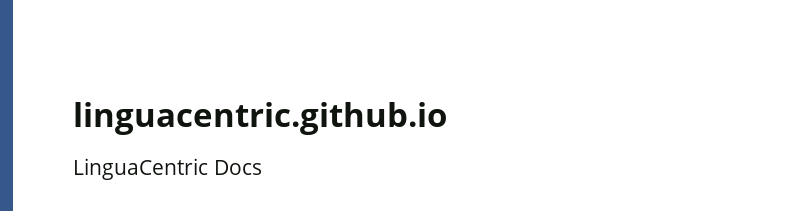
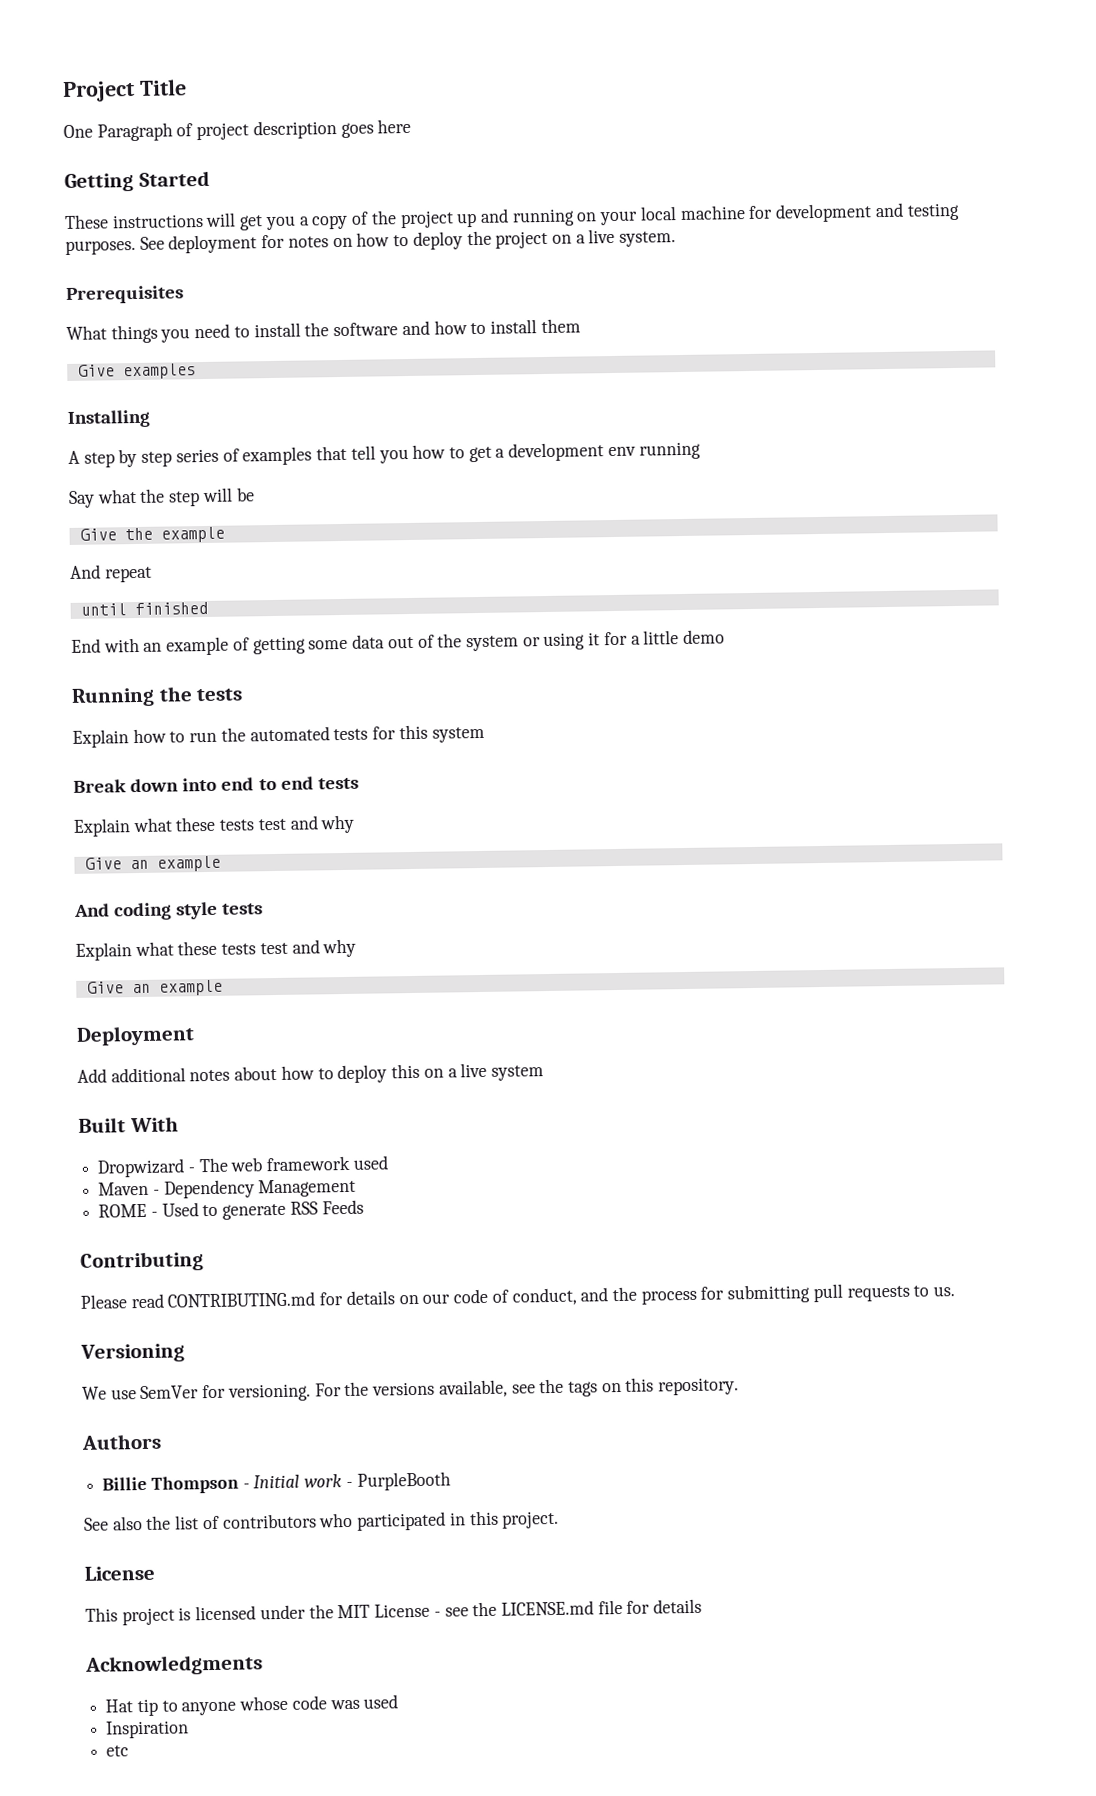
- linguacentric.github.io
- LinguaCentric Docs
+ Project Title
+ One Paragraph of project description goes here
+ Getting Started
+ These instructions will get you a copy of the project up and running on your local machine for development and testing purposes. See deployment for notes on how to deploy the project on a live system.
+ Prerequisites
+ What things you need to install the software and how to install them
+ Give examples
+ Installing
+ A step by step series of examples that tell you how to get a development env running
+ Say what the step will be
+ Give the example
+ And repeat
+ until finished
+ End with an example of getting some data out of the system or using it for a little demo
+ Running the tests
+ Explain how to run the automated tests for this system
+ Break down into end to end tests
+ Explain what these tests test and why
+ Give an example
+ And coding style tests
+ Explain what these tests test and why
+ Give an example
+ Deployment
+ Add additional notes about how to deploy this on a live system
+ Built With
+ Dropwizard - The web framework used
+ Maven - Dependency Management
+ ROME - Used to generate RSS Feeds
+ Contributing
+ Please read CONTRIBUTING.md for details on our code of conduct, and the process for submitting pull requests to us.
+ Versioning
+ We use SemVer for versioning. For the versions available, see the tags on this repository.
+ Authors
+ Billie Thompson - Initial work - PurpleBooth
+ See also the list of contributors who participated in this project.
+ License
+ This project is licensed under the MIT License - see the LICENSE.md file for details
+ Acknowledgments
+ Hat tip to anyone whose code was used
+ Inspiration
+ etc

